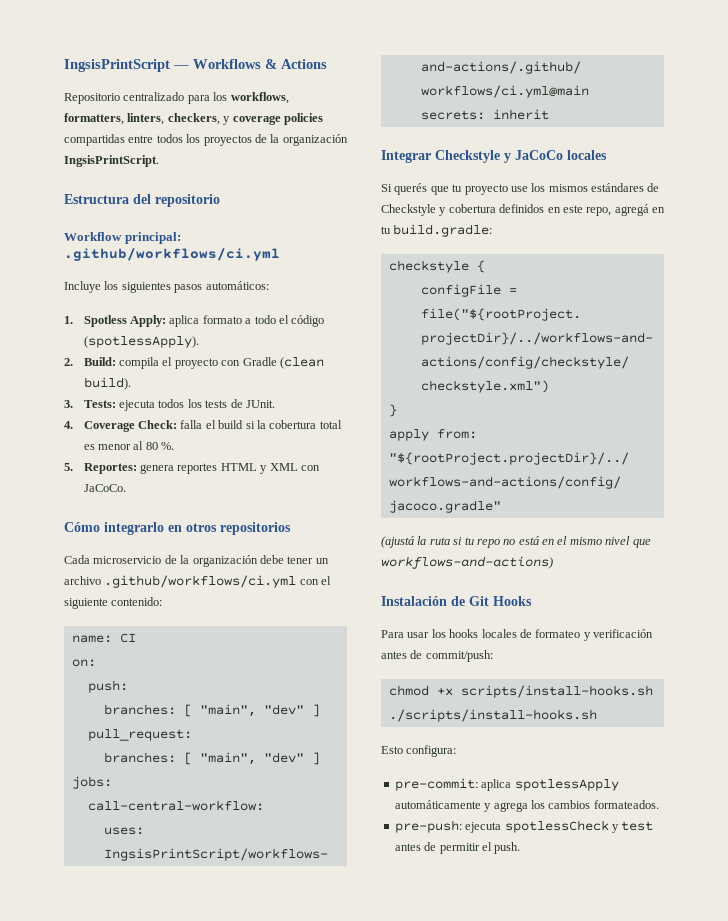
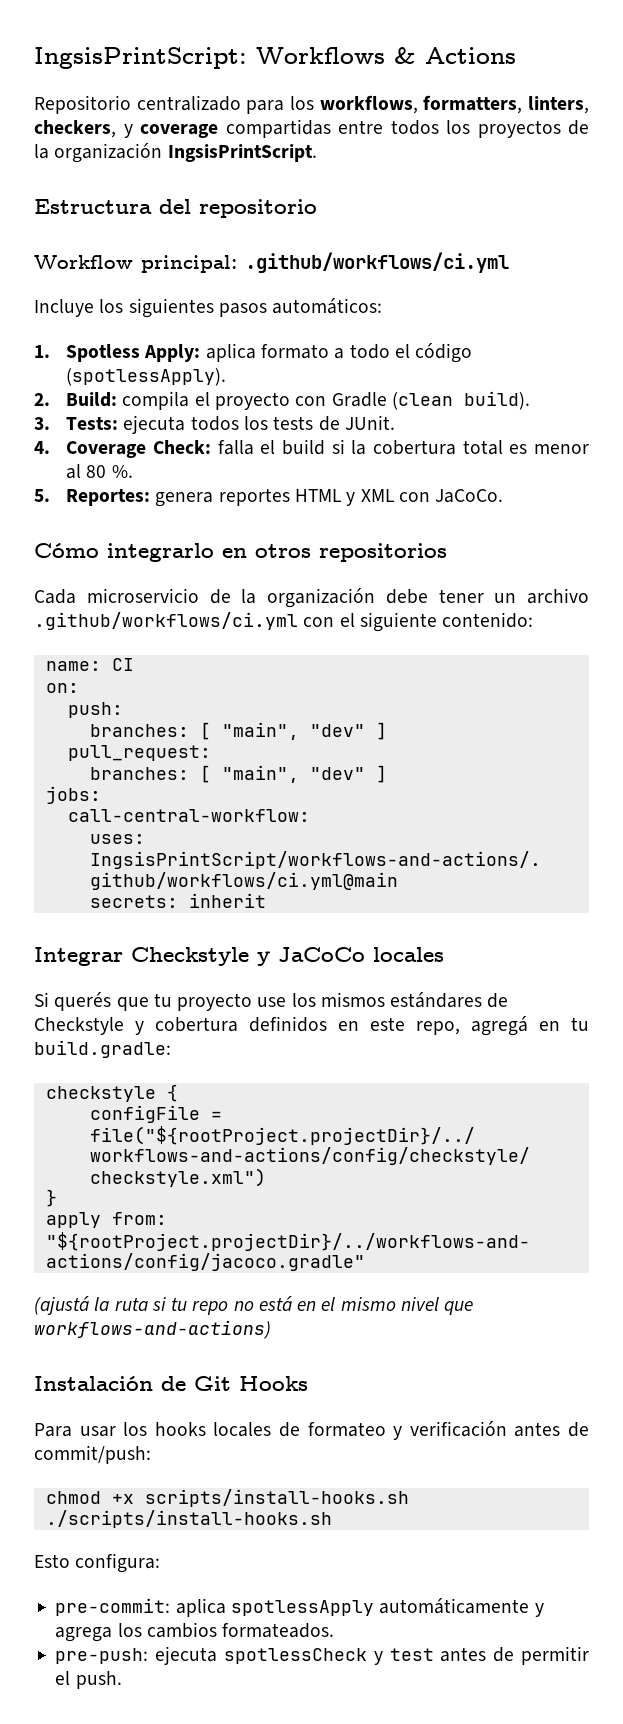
- IngsisPrintScript — Workflows & Actions
+ IngsisPrintScript: Workflows & Actions
- Repositorio centralizado para los workflows, formatters, linters, checkers, y coverage policies compartidas entre todos los proyectos de la organización IngsisPrintScript.
+ Repositorio centralizado para los workflows, formatters, linters, checkers, y coverage compartidas entre todos los proyectos de la organización IngsisPrintScript.

